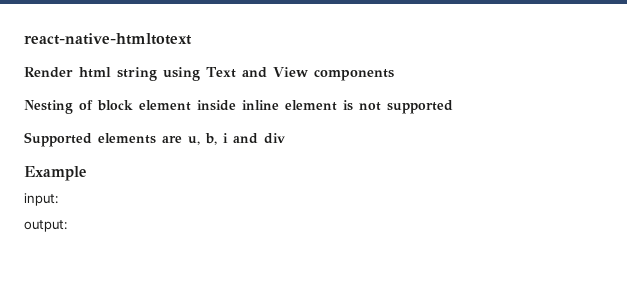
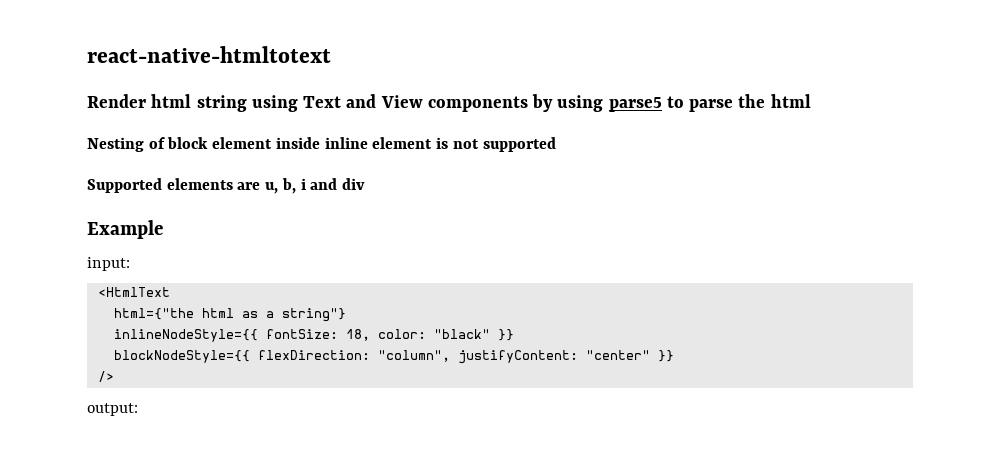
- Render html string using Text and View components
+ Render html string using Text and View components by using parse5 to parse the html
+ <HtmlText
+ html={"the html as a string"}
+ inlineNodeStyle={{ fontSize: 18, color: "black" }}
+ blockNodeStyle={{ flexDirection: "column", justifyContent: "center" }}
+ />

